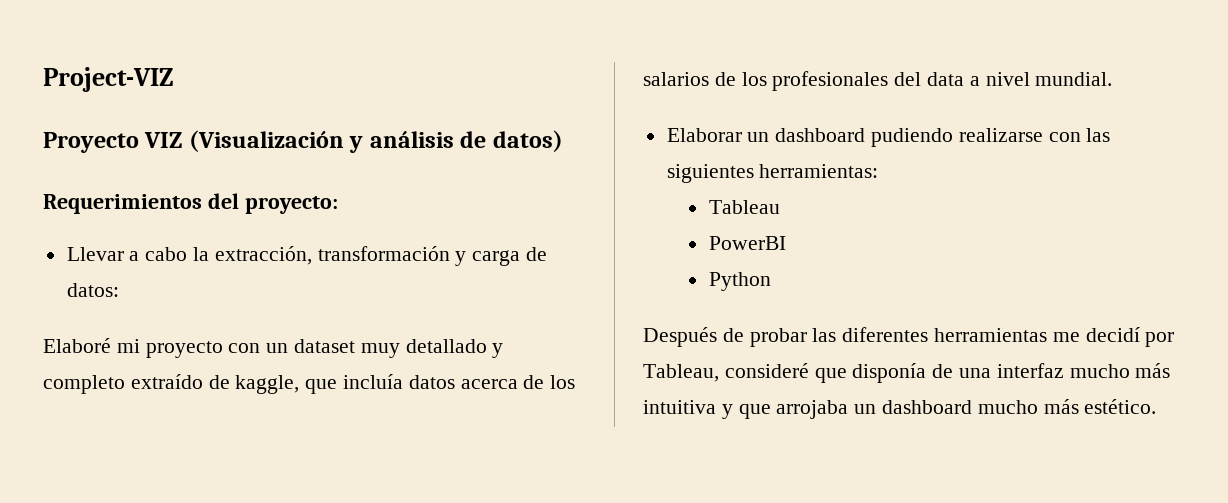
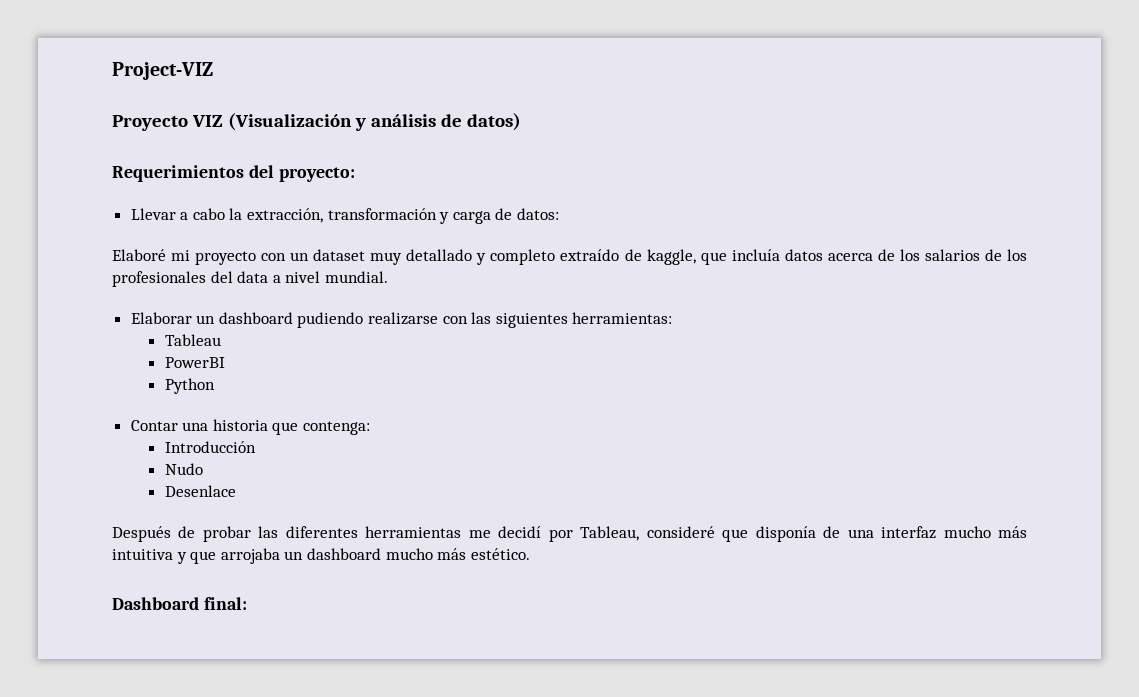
+ Contar una historia que contenga:
+ Introducción
+ Nudo
+ Desenlace
+ Dashboard final:

